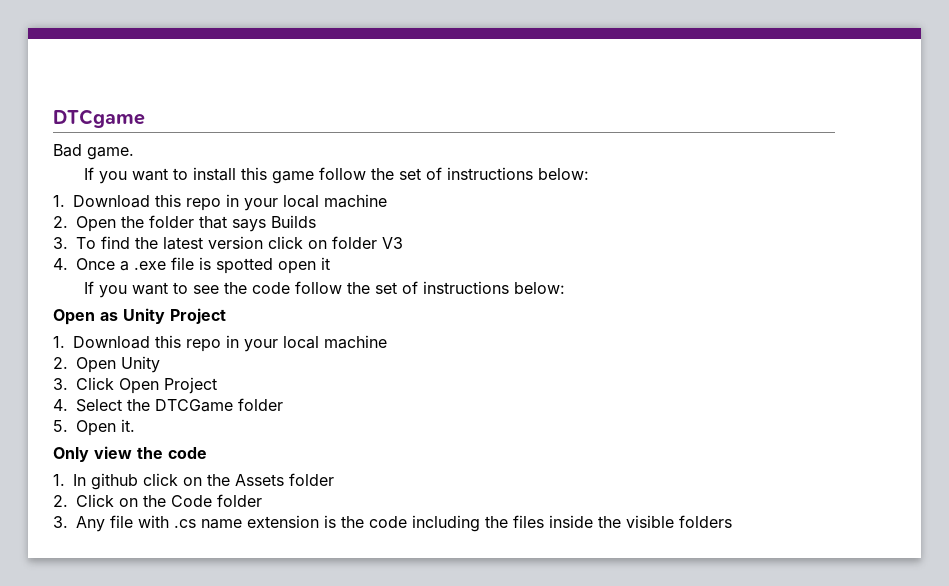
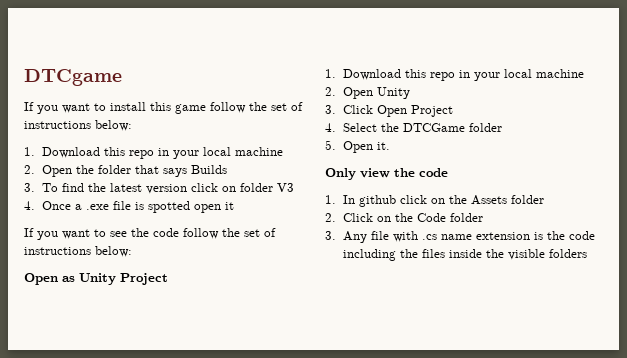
- Bad game.

